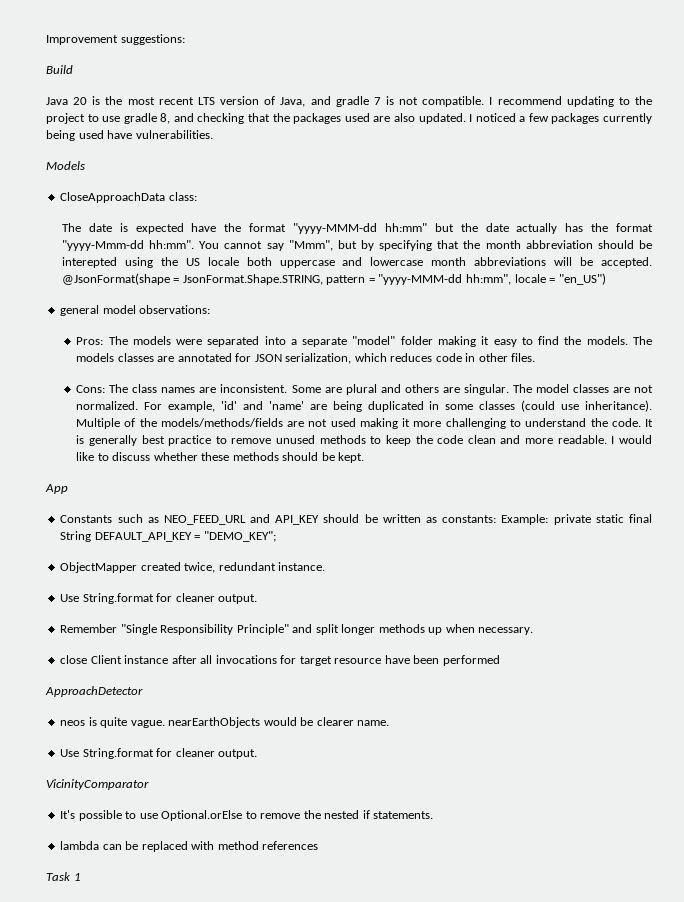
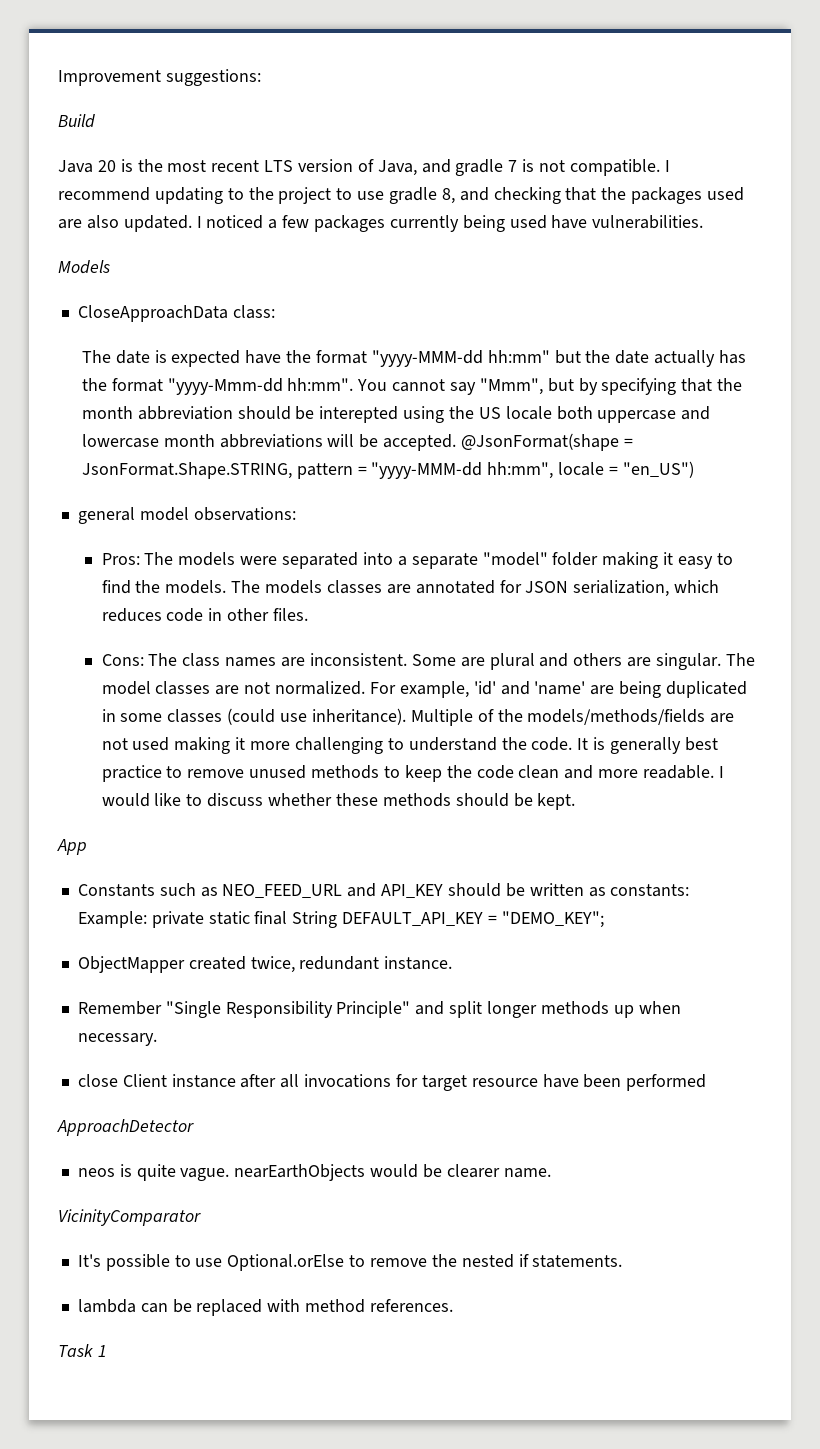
  ObjectMapper created twice, redundant instance.
- Use String.format for cleaner output.
  neos is quite vague. nearEarthObjects would be clearer name.
- Use String.format for cleaner output.
- lambda can be replaced with method references
+ lambda can be replaced with method references.

